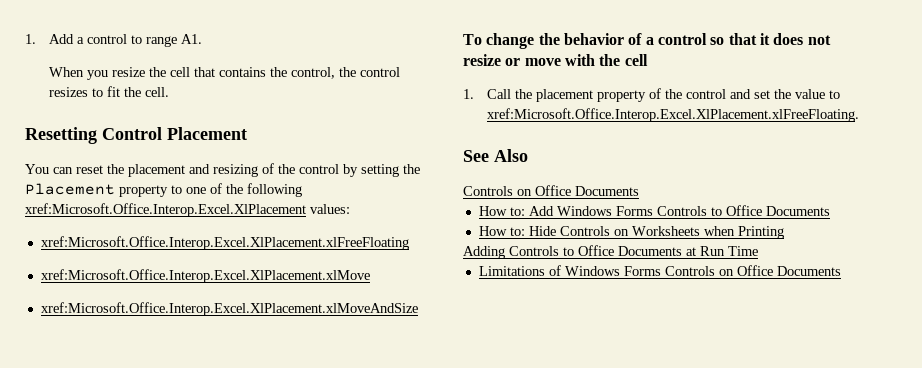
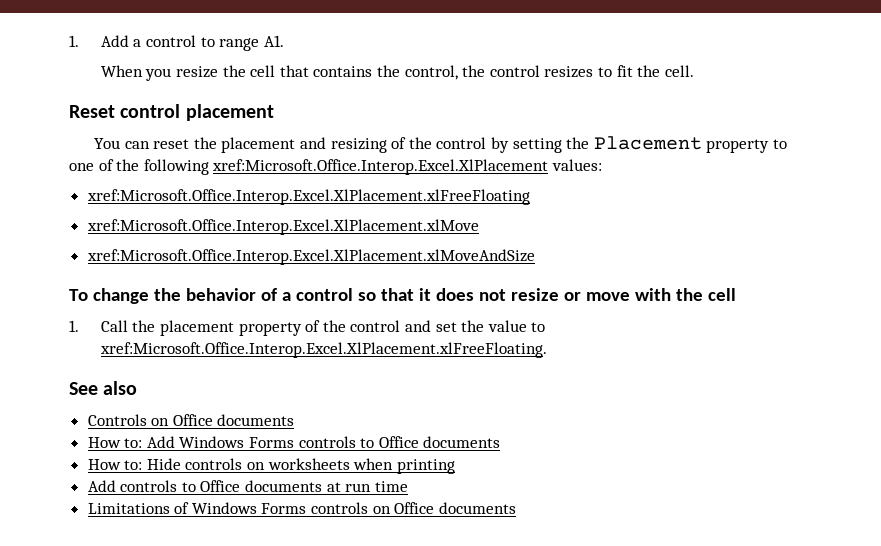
- Resetting Control Placement
+ Reset control placement
- See Also
- Controls on Office Documents
+ See also
+ Controls on Office documents
- How to: Add Windows Forms Controls to Office Documents
+ How to: Add Windows Forms controls to Office documents
- How to: Hide Controls on Worksheets when Printing
- Adding Controls to Office Documents at Run Time
+ How to: Hide controls on worksheets when printing
+ Add controls to Office documents at run time
- Limitations of Windows Forms Controls on Office Documents
+ Limitations of Windows Forms controls on Office documents

